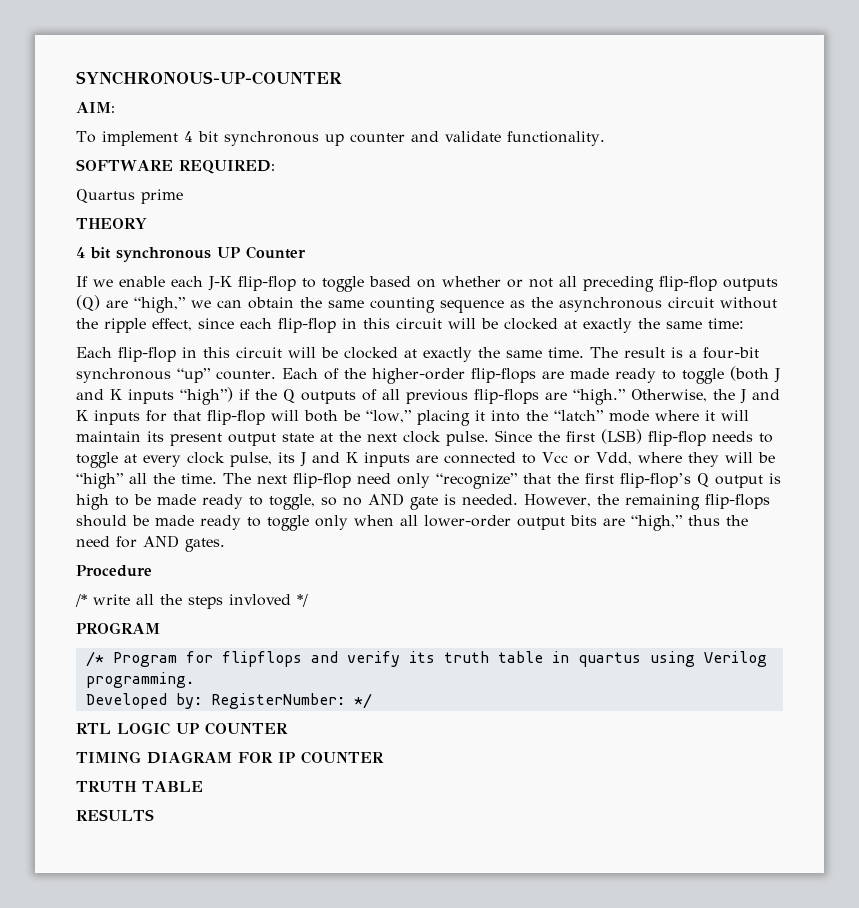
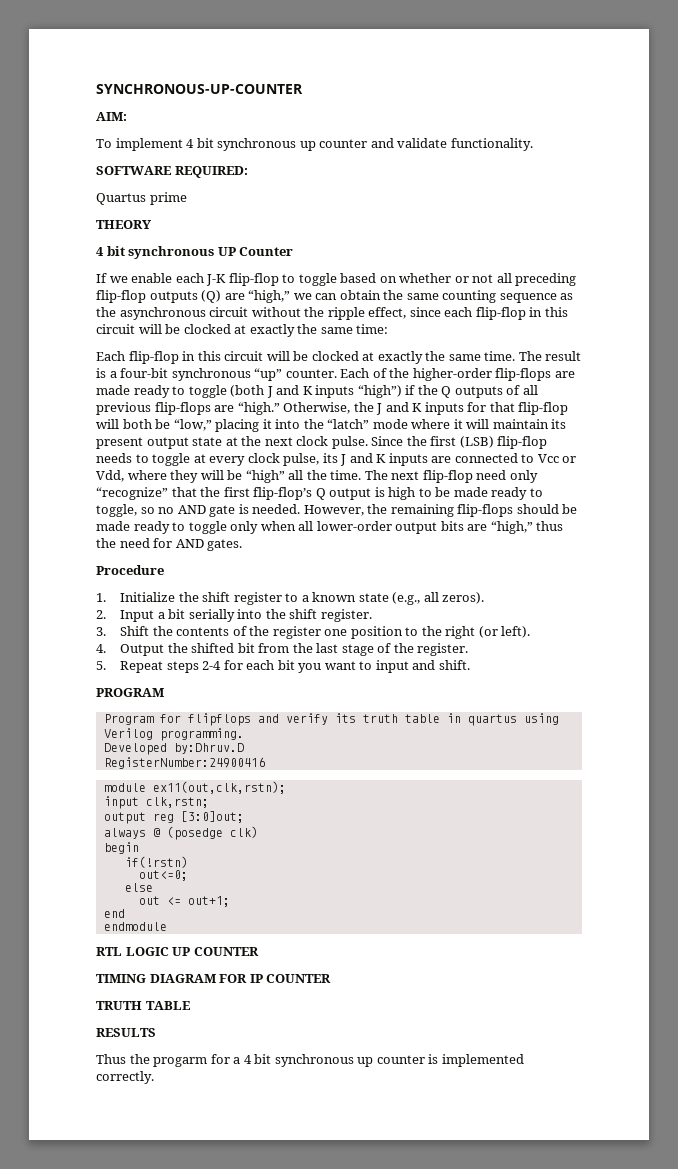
- /* write all the steps invloved */
+ 1. Initialize the shift register to a known state (e.g., all zeros).
+ 2. Input a bit serially into the shift register.
+ 3. Shift the contents of the register one position to the right (or left).
+ 4. Output the shifted bit from the last stage of the register.
+ 5. Repeat steps 2-4 for each bit you want to input and shift.
- /* Program for flipflops and verify its truth table in quartus using Verilog programming.
+ Program for flipflops and verify its truth table in quartus using Verilog programming.
- Developed by: RegisterNumber: */
+ Developed by:Dhruv.D
+ RegisterNumber:24900416
+ module ex11(out,clk,rstn);
+ input clk,rstn;
+ output reg [3:0]out;
+ always @ (posedge clk)
+ begin
+ if(!rstn)
+ out<=0;
+ else
+ out <= out+1;
+ end
+ endmodule
+ Thus the progarm for a 4 bit synchronous up counter is implemented correctly.

